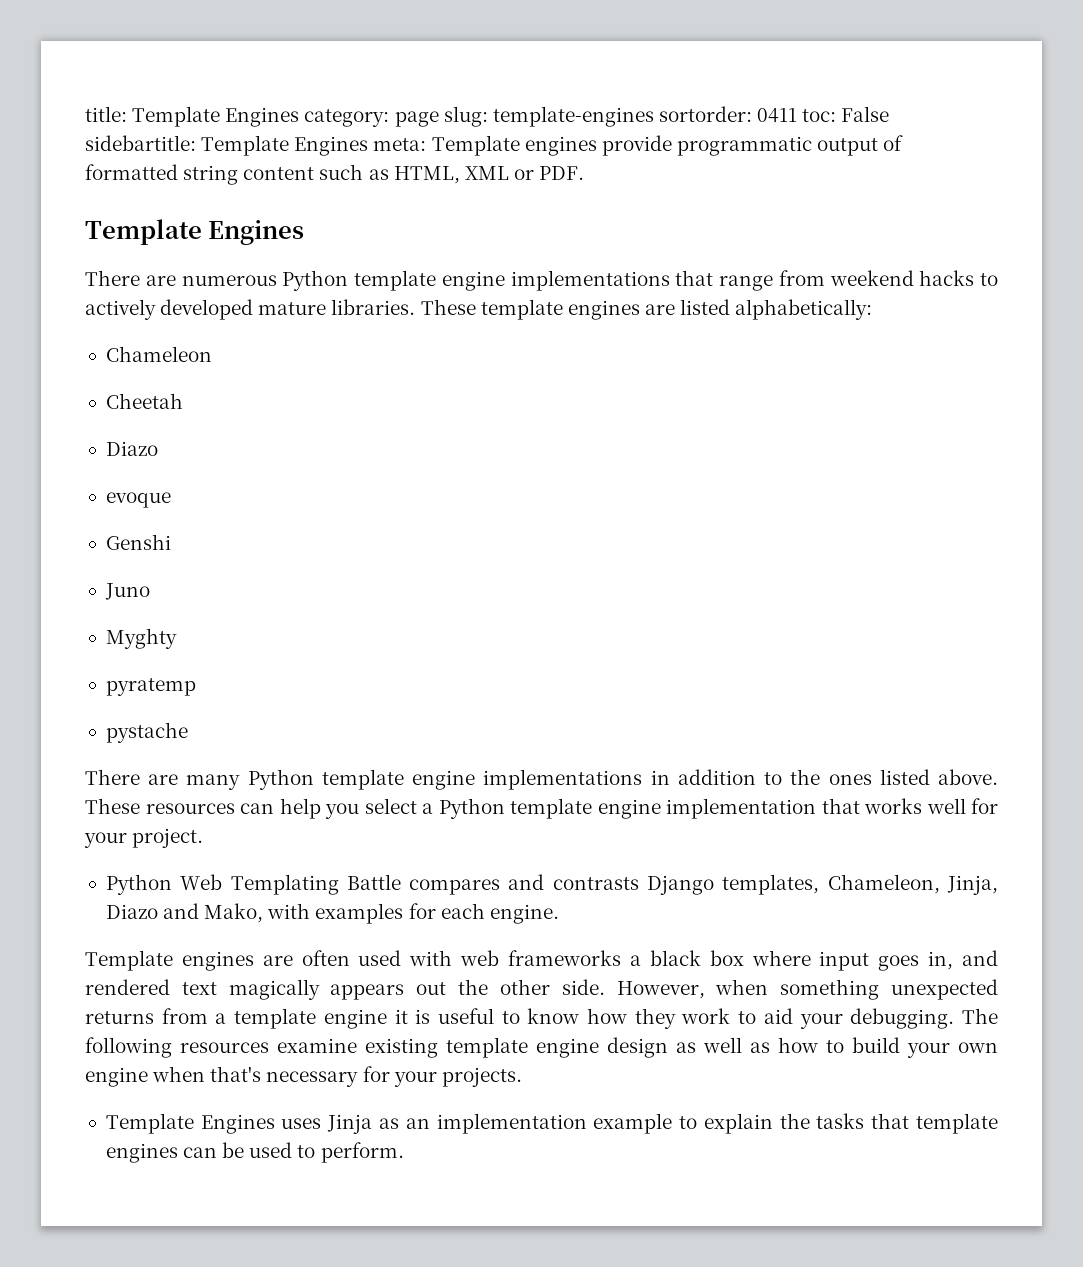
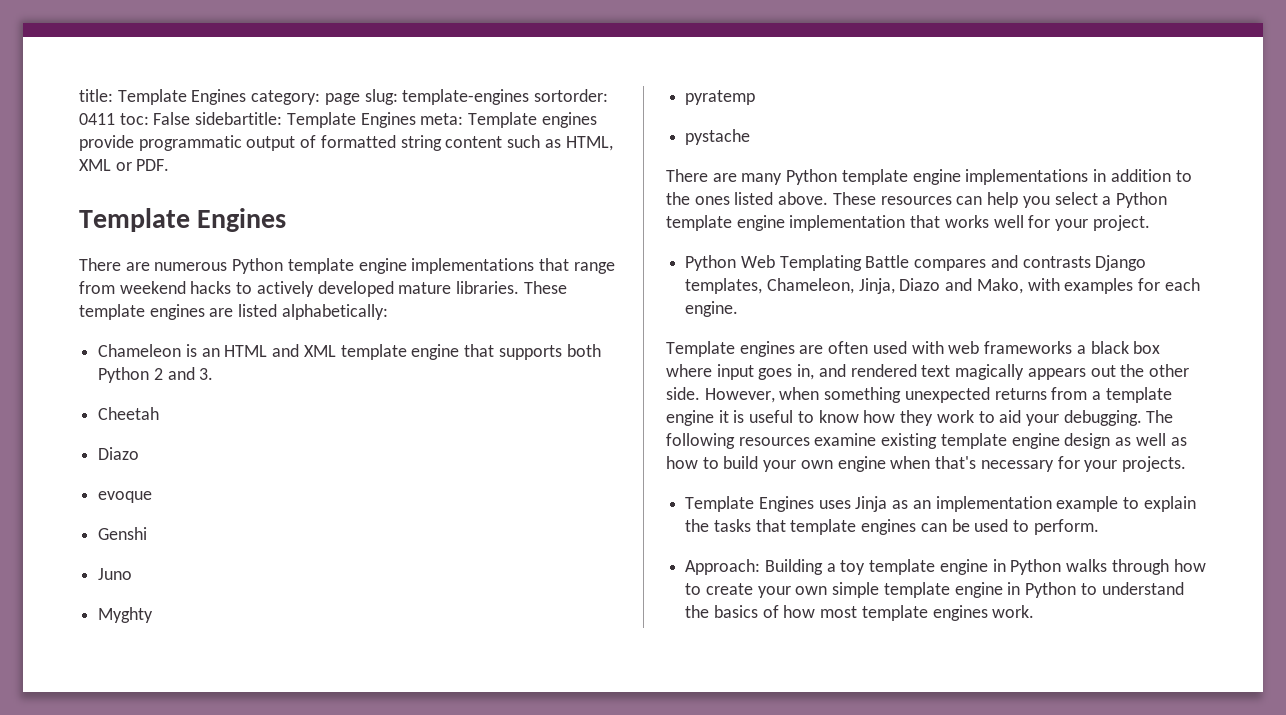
- Chameleon
+ Chameleon is an HTML and XML template engine that supports both Python 2 and 3.
+ Approach: Building a toy template engine in Python walks through how to create your own simple template engine in Python to understand the basics of how most template engines work.

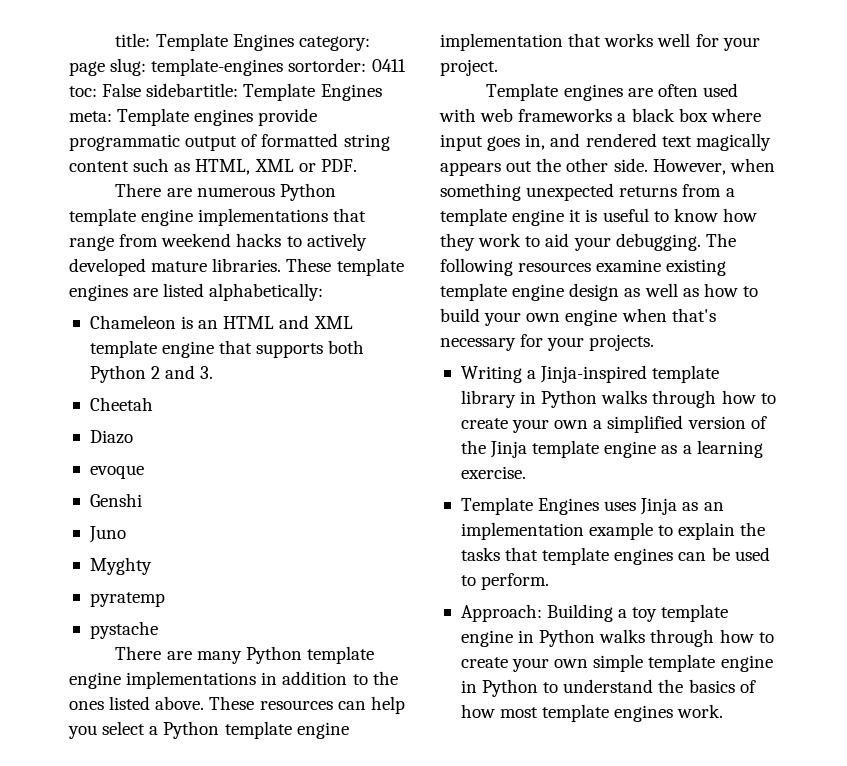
  title: Template Engines category: page slug: template-engines sortorder: 0411 toc: False sidebartitle: Template Engines meta: Template engines provide programmatic output of formatted string content such as HTML, XML or PDF.
- Template Engines
- Python Web Templating Battle compares and contrasts Django templates, Chameleon, Jinja, Diazo and Mako, with examples for each engine.
+ Writing a Jinja-inspired template library in Python walks through how to create your own a simplified version of the Jinja template engine as a learning exercise.

